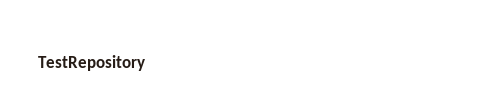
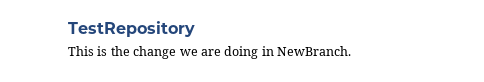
+ This is the change we are doing in NewBranch.

